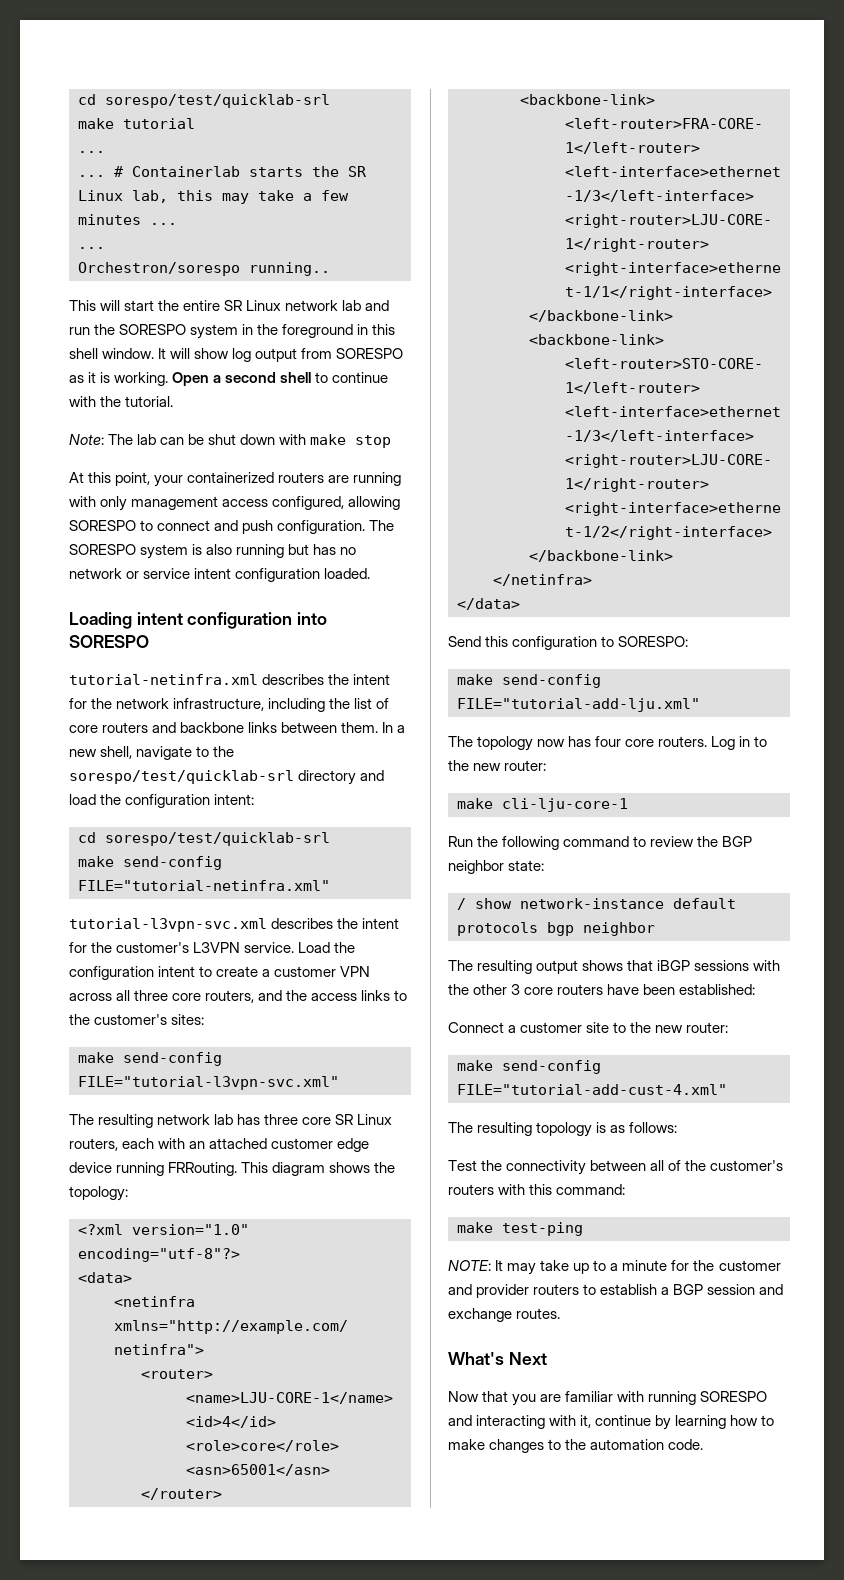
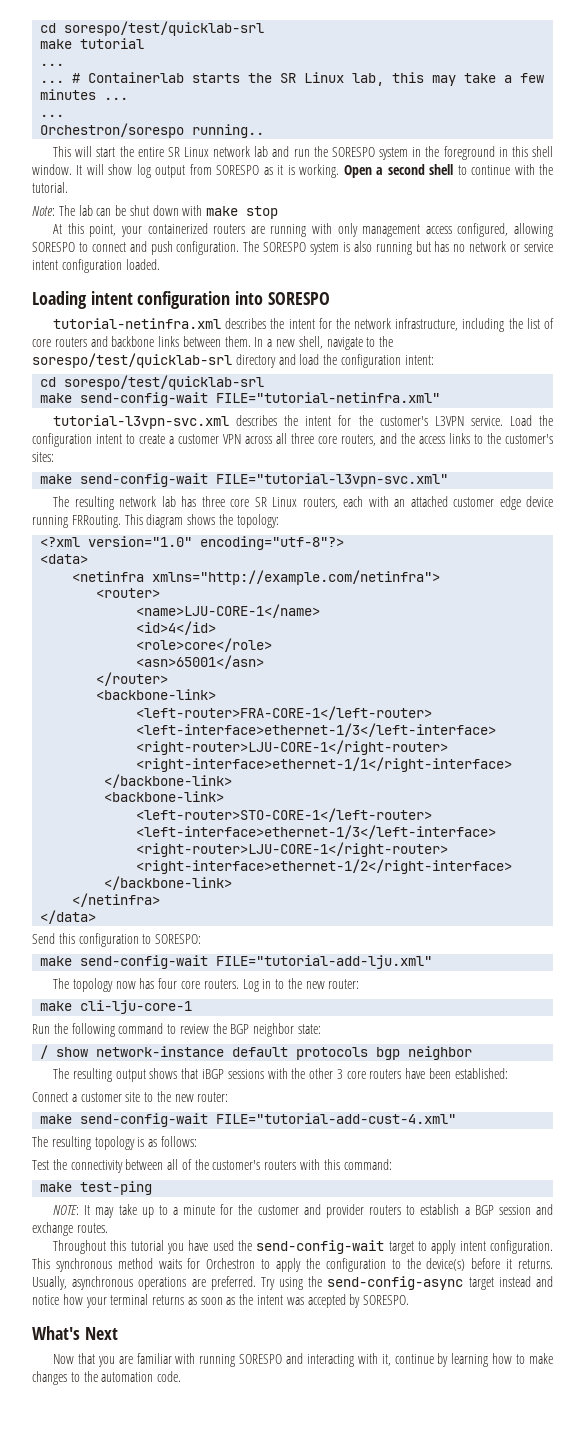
- make send-config FILE="tutorial-netinfra.xml"
+ make send-config-wait FILE="tutorial-netinfra.xml"
- make send-config FILE="tutorial-l3vpn-svc.xml"
+ make send-config-wait FILE="tutorial-l3vpn-svc.xml"
- make send-config FILE="tutorial-add-lju.xml"
+ make send-config-wait FILE="tutorial-add-lju.xml"
- make send-config FILE="tutorial-add-cust-4.xml"
+ make send-config-wait FILE="tutorial-add-cust-4.xml"
+ Throughout this tutorial you have used the send-config-wait target to apply intent configuration. This synchronous method waits for Orchestron to apply the configuration to the device(s) before it returns. Usually, asynchronous operations are preferred. Try using the send-config-async target instead and notice how your terminal returns as soon as the intent was accepted by SORESPO.

